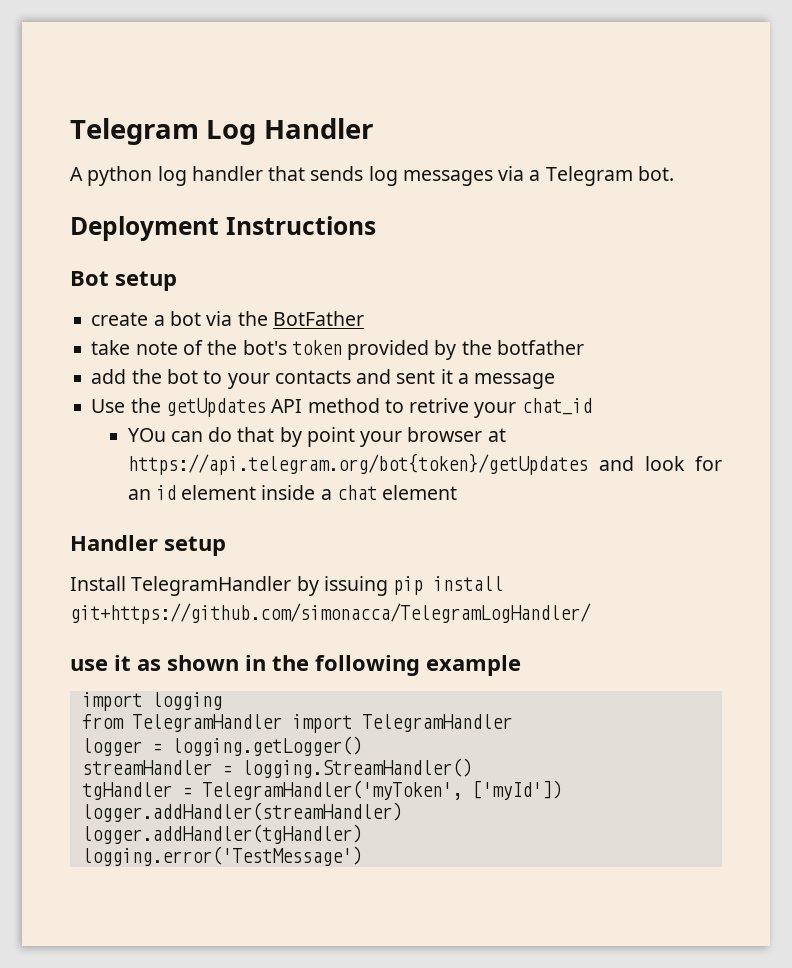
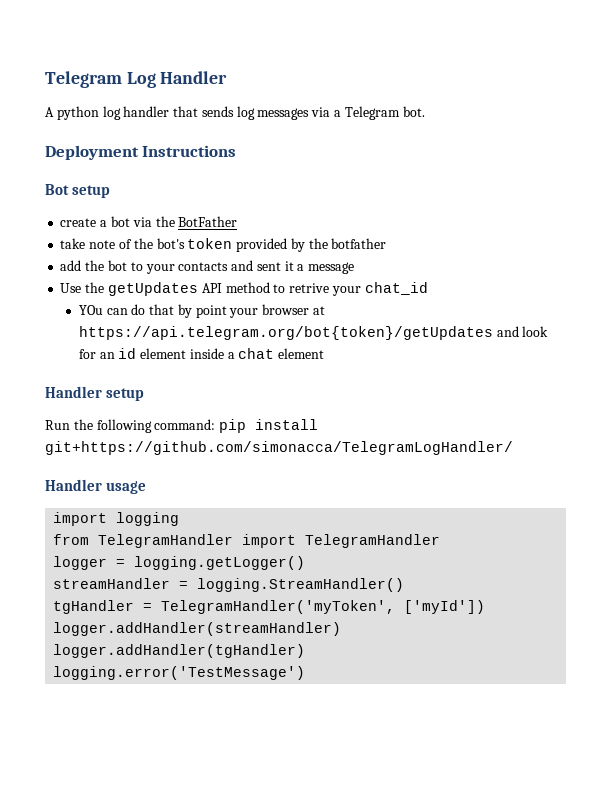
- Install TelegramHandler by issuing pip install git+https://github.com/simonacca/TelegramLogHandler/
+ Run the following command: pip install git+https://github.com/simonacca/TelegramLogHandler/
- use it as shown in the following example
+ Handler usage

